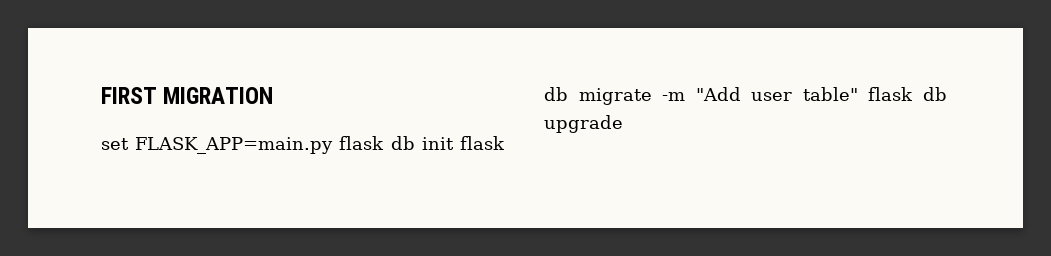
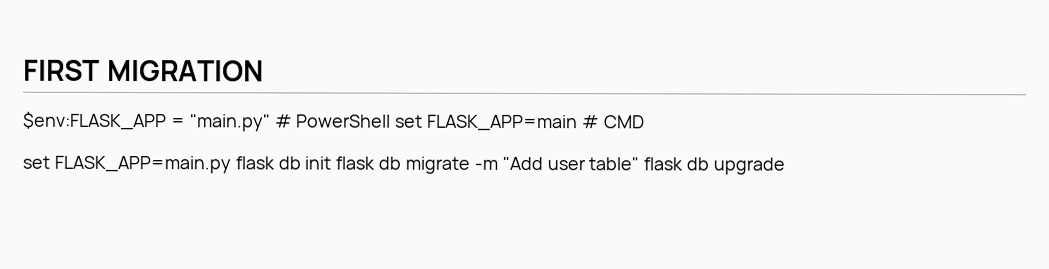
+ $env:FLASK_APP = "main.py" # PowerShell set FLASK_APP=main # CMD

